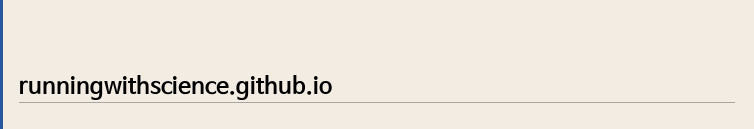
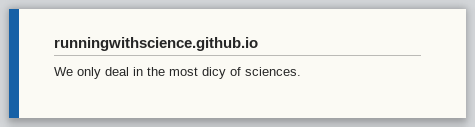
+ We only deal in the most dicy of sciences.

